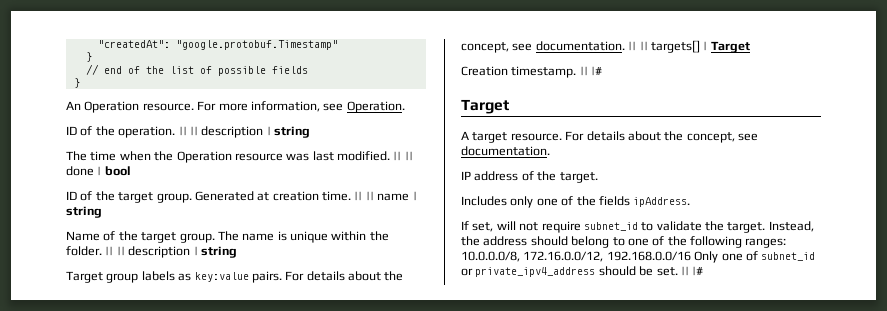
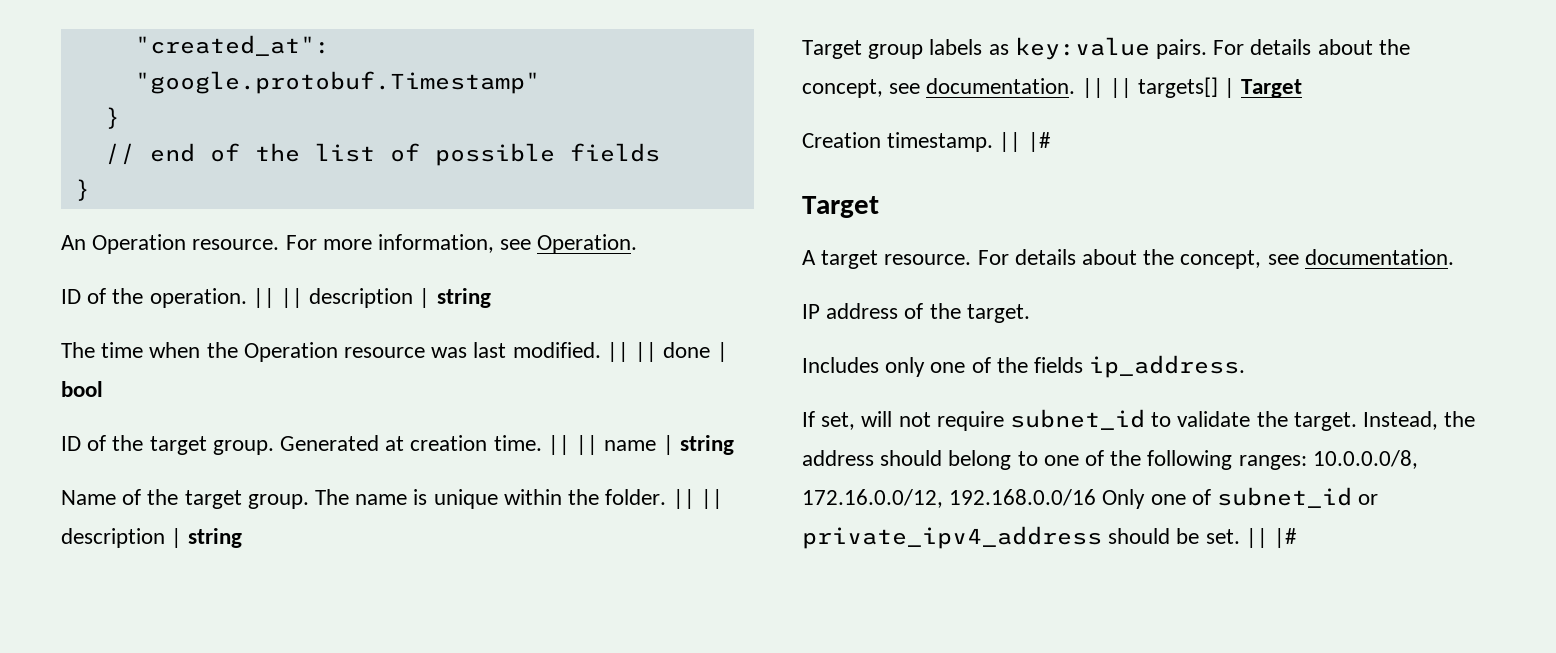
- "createdAt": "google.protobuf.Timestamp"
+ "created_at": "google.protobuf.Timestamp"
- Includes only one of the fields ipAddress.
+ Includes only one of the fields ip_address.

